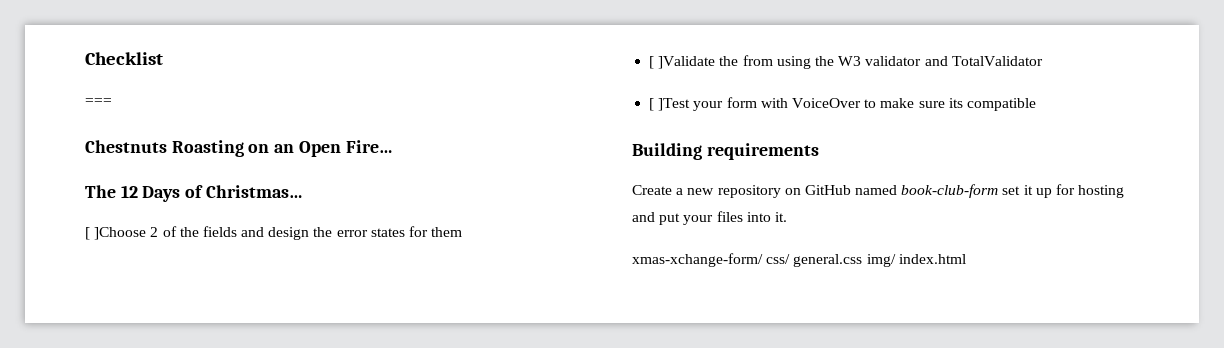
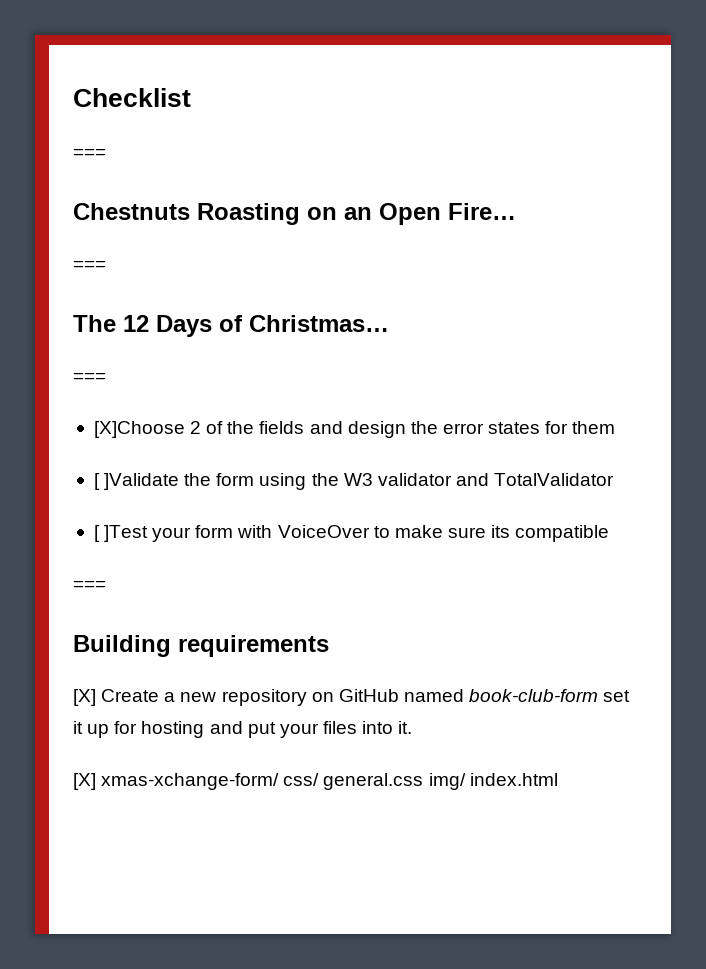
  Chestnuts Roasting on an Open Fire…
+ ===
  The 12 Days of Christmas…
- [ ]Choose 2 of the fields and design the error states for them
+ ===
+ [X]Choose 2 of the fields and design the error states for them
- [ ]Validate the from using the W3 validator and TotalValidator
+ [ ]Validate the form using the W3 validator and TotalValidator
  [ ]Test your form with VoiceOver to make sure its compatible
+ ===
- Create a new repository on GitHub named book-club-form set it up for hosting and put your files into it.
+ [X] Create a new repository on GitHub named book-club-form set it up for hosting and put your files into it.
- xmas-xchange-form/ css/ general.css img/ index.html
+ [X] xmas-xchange-form/ css/ general.css img/ index.html

